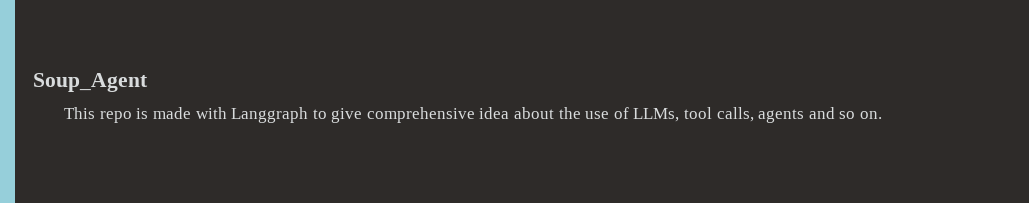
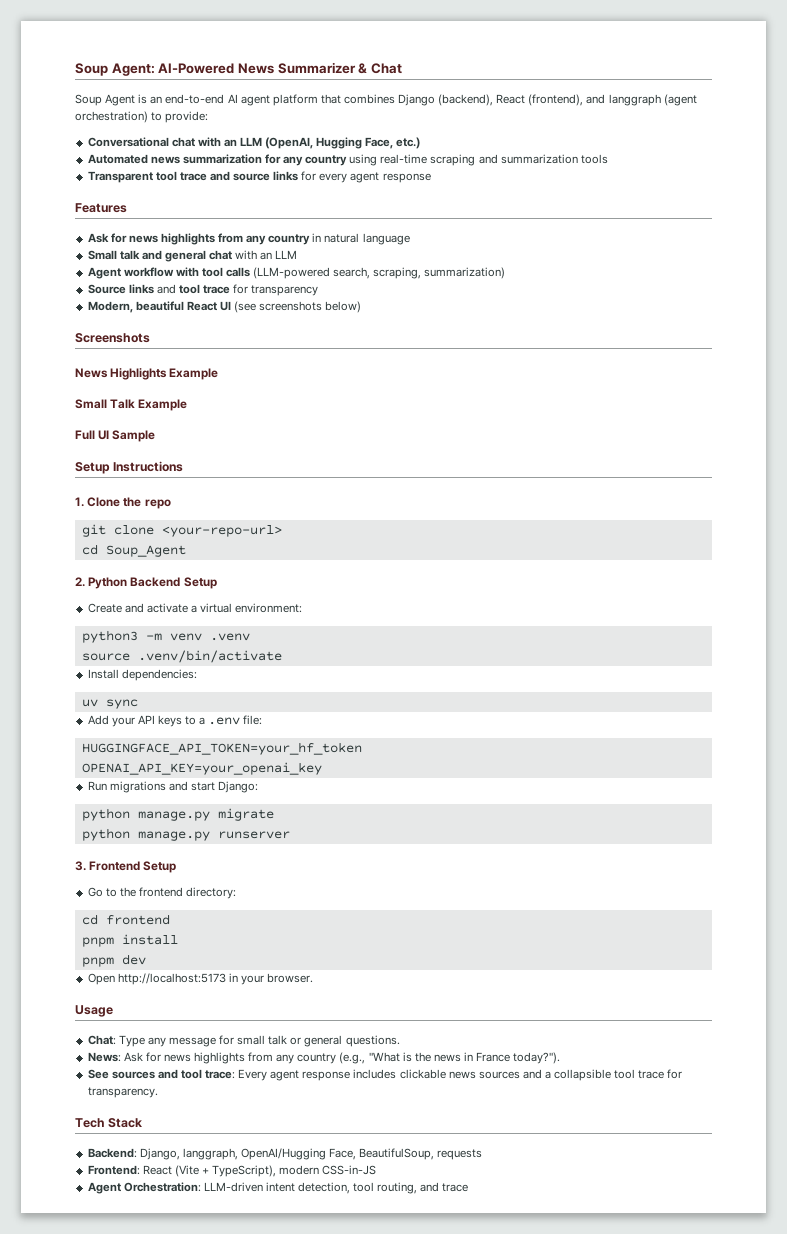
- Soup_Agent
- This repo is made with Langgraph to give comprehensive idea about the use of LLMs, tool calls, agents and so on.
+ Soup Agent: AI-Powered News Summarizer & Chat
+ Soup Agent is an end-to-end AI agent platform that combines Django (backend), React (frontend), and langgraph (agent orchestration) to provide:
+ Conversational chat with an LLM (OpenAI, Hugging Face, etc.)
+ Automated news summarization for any country using real-time scraping and summarization tools
+ Transparent tool trace and source links for every agent response
+ Features
+ Ask for news highlights from any country in natural language
+ Small talk and general chat with an LLM
+ Agent workflow with tool calls (LLM-powered search, scraping, summarization)
+ Source links and tool trace for transparency
+ Modern, beautiful React UI (see screenshots below)
+ Screenshots
+ News Highlights Example
+ Small Talk Example
+ Full UI Sample
+ Setup Instructions
+ 1. Clone the repo
+ git clone <your-repo-url>
+ cd Soup_Agent
+ 2. Python Backend Setup
+ Create and activate a virtual environment:
+ python3 -m venv .venv
+ source .venv/bin/activate
+ Install dependencies:
+ uv sync
+ Add your API keys to a .env file:
+ HUGGINGFACE_API_TOKEN=your_hf_token
+ OPENAI_API_KEY=your_openai_key
+ Run migrations and start Django:
+ python manage.py migrate
+ python manage.py runserver
+ 3. Frontend Setup
+ Go to the frontend directory:
+ cd frontend
+ pnpm install
+ pnpm dev
+ Open http://localhost:5173 in your browser.
+ Usage
+ Chat: Type any message for small talk or general questions.
+ News: Ask for news highlights from any country (e.g., "What is the news in France today?").
+ See sources and tool trace: Every agent response includes clickable news sources and a collapsible tool trace for transparency.
+ Tech Stack
+ Backend: Django, langgraph, OpenAI/Hugging Face, BeautifulSoup, requests
+ Frontend: React (Vite + TypeScript), modern CSS-in-JS
+ Agent Orchestration: LLM-driven intent detection, tool routing, and trace

